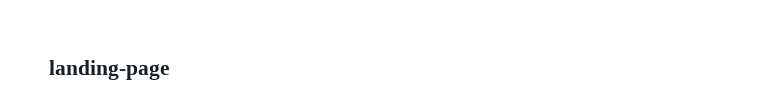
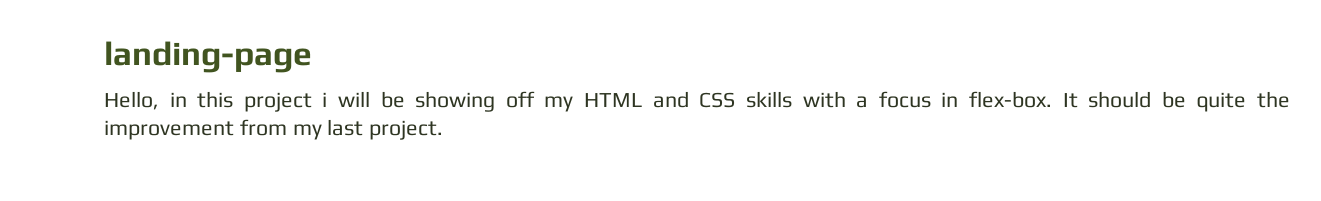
+ Hello, in this project i will be showing off my HTML and CSS skills with a focus in flex-box. It should be quite the improvement from my last project.

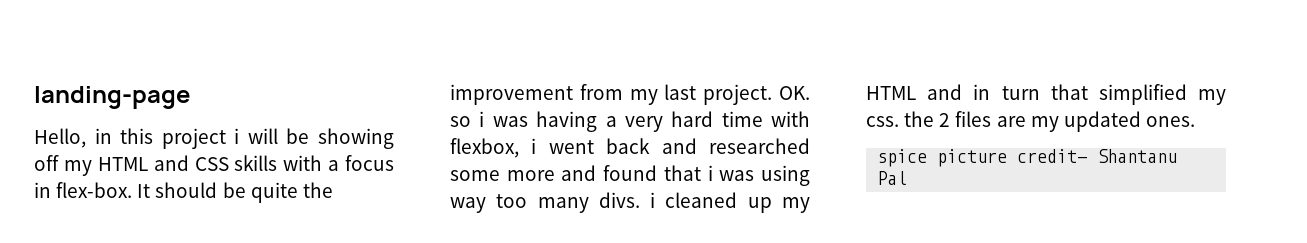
+ OK. so i was having a very hard time with flexbox, i went back and researched some more and found that i was using way too many divs. i cleaned up my HTML and in turn that simplified my css. the 2 files are my updated ones.
+ spice picture credit- Shantanu Pal

